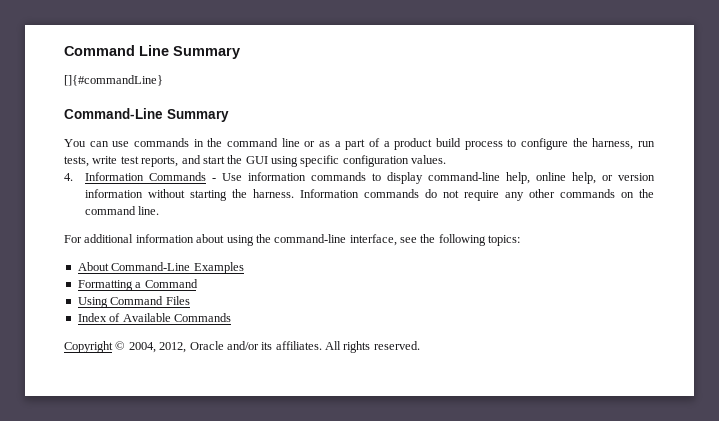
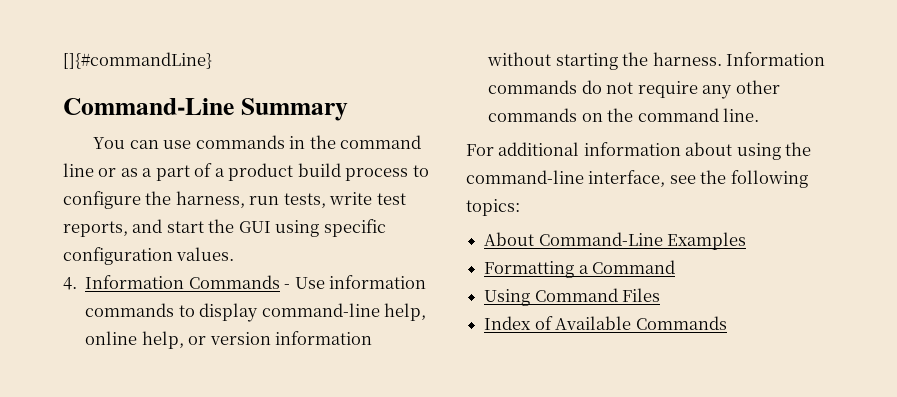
- Command Line Summary
- Copyright © 2004, 2012, Oracle and/or its affiliates. All rights reserved.

